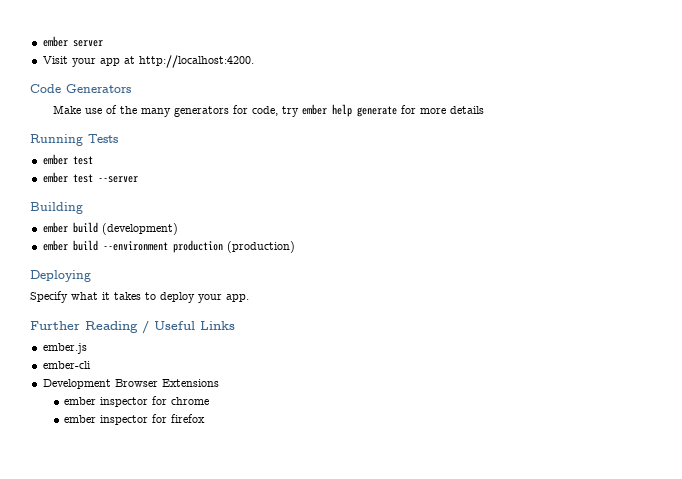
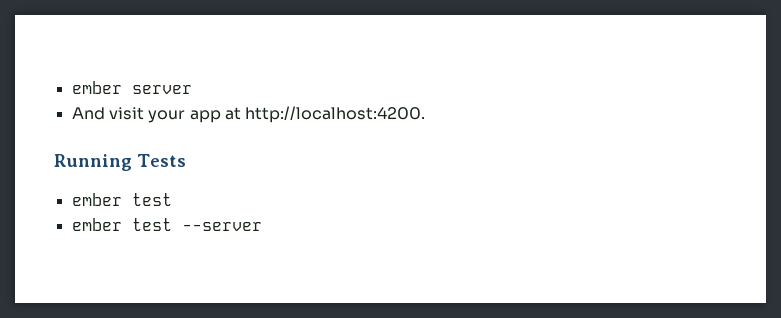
- Visit your app at http://localhost:4200.
+ And visit your app at http://localhost:4200.
- Code Generators
- Make use of the many generators for code, try ember help generate for more details
- Building
- ember build (development)
- ember build --environment production (production)
- Deploying
- Specify what it takes to deploy your app.
- Further Reading / Useful Links
- ember.js
- ember-cli
- Development Browser Extensions
- ember inspector for chrome
- ember inspector for firefox

